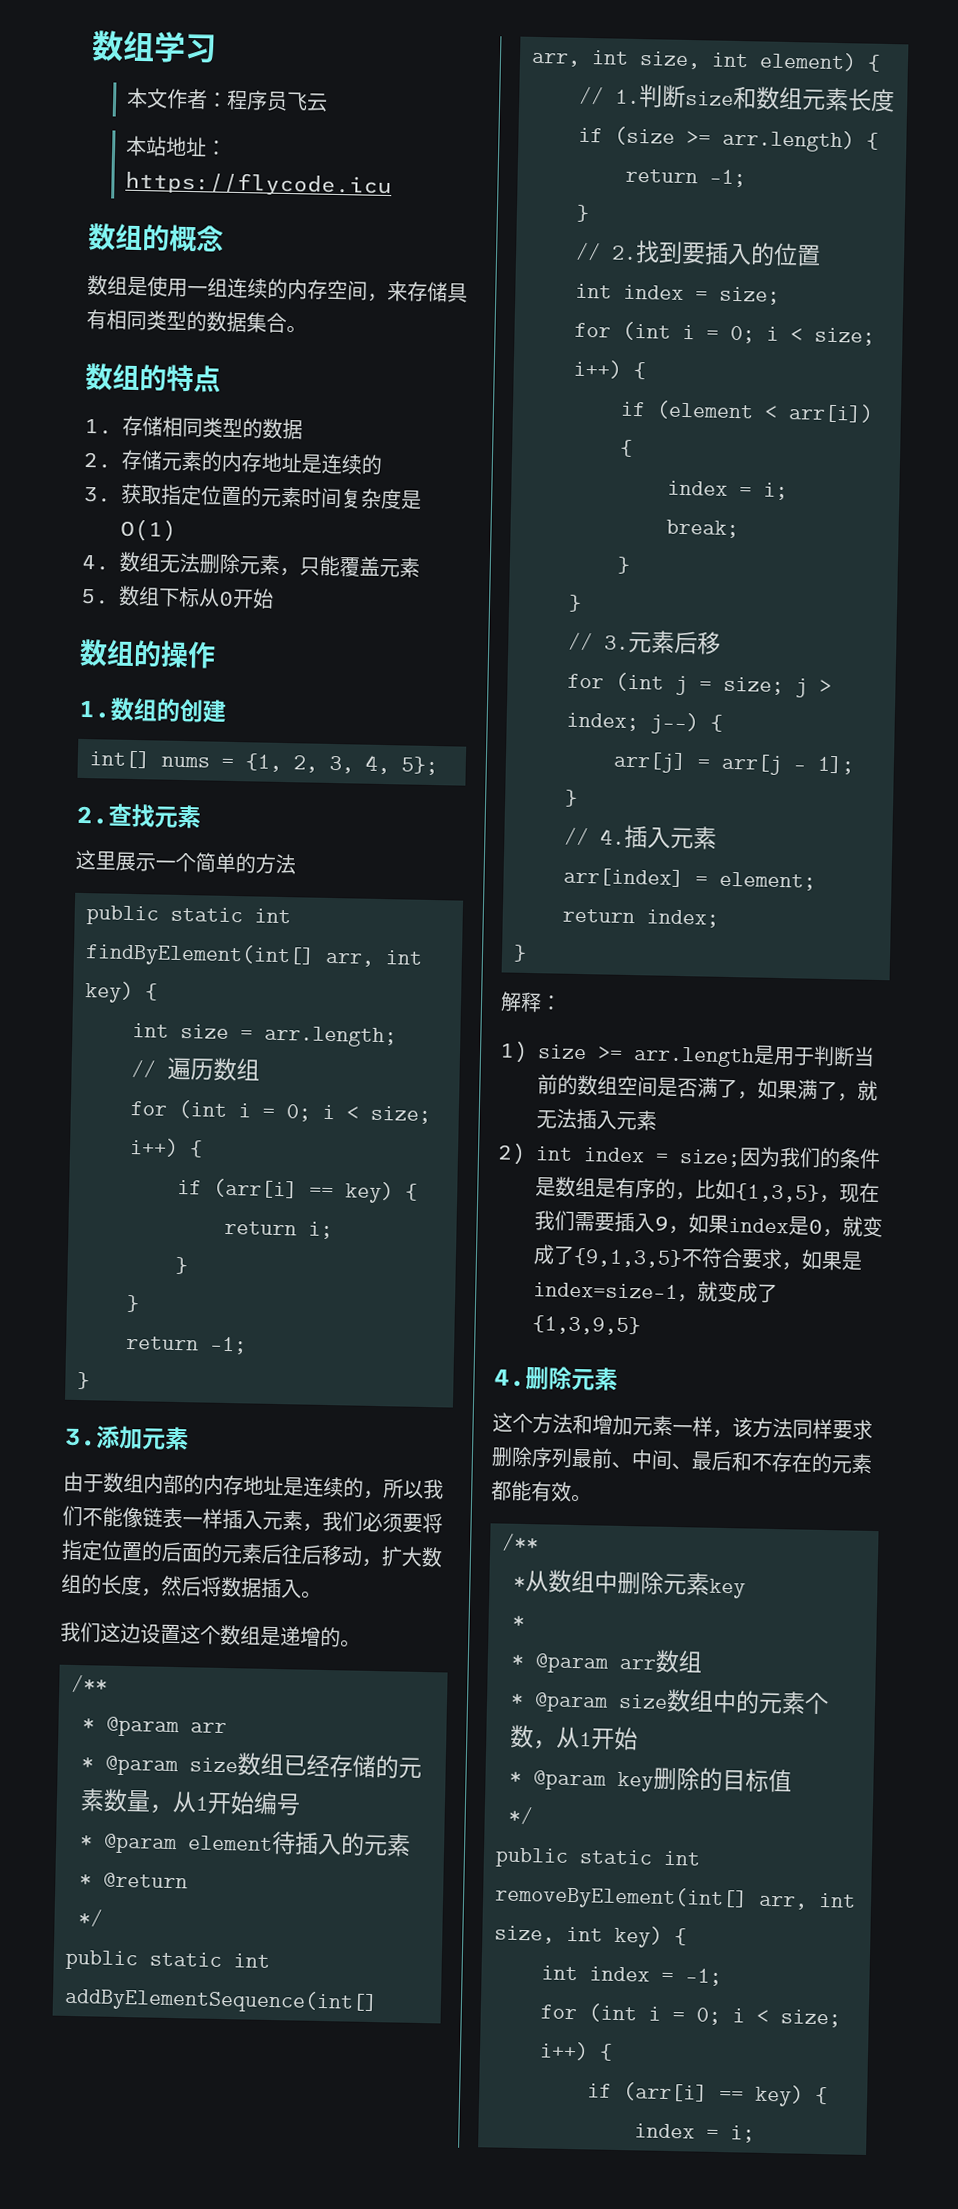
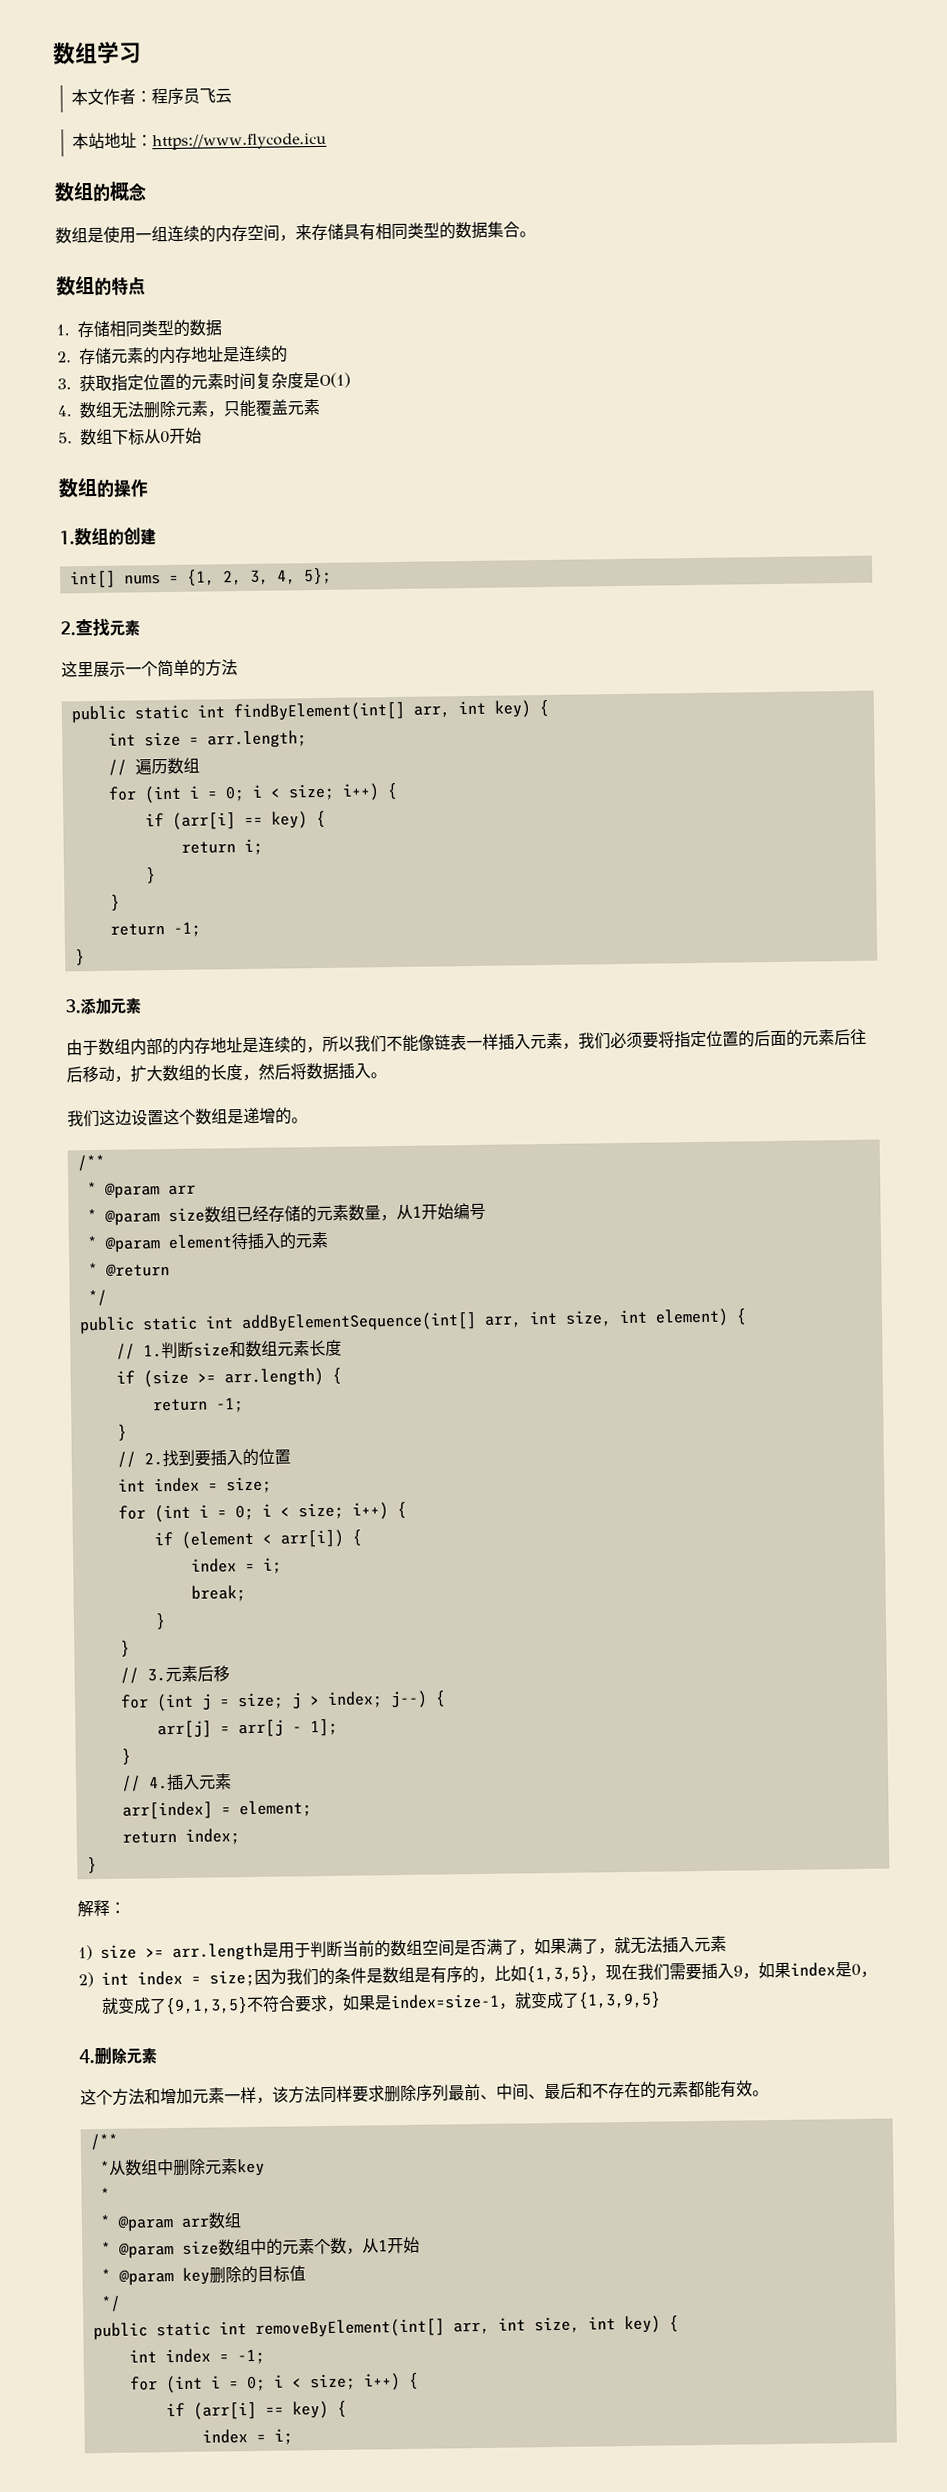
- 本站地址：https://flycode.icu
+ 本站地址：https://www.flycode.icu

